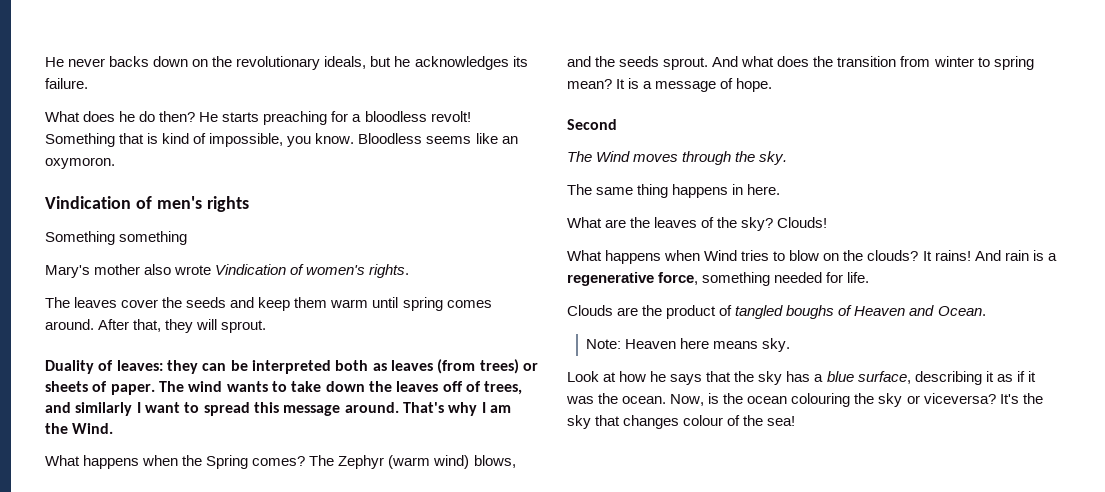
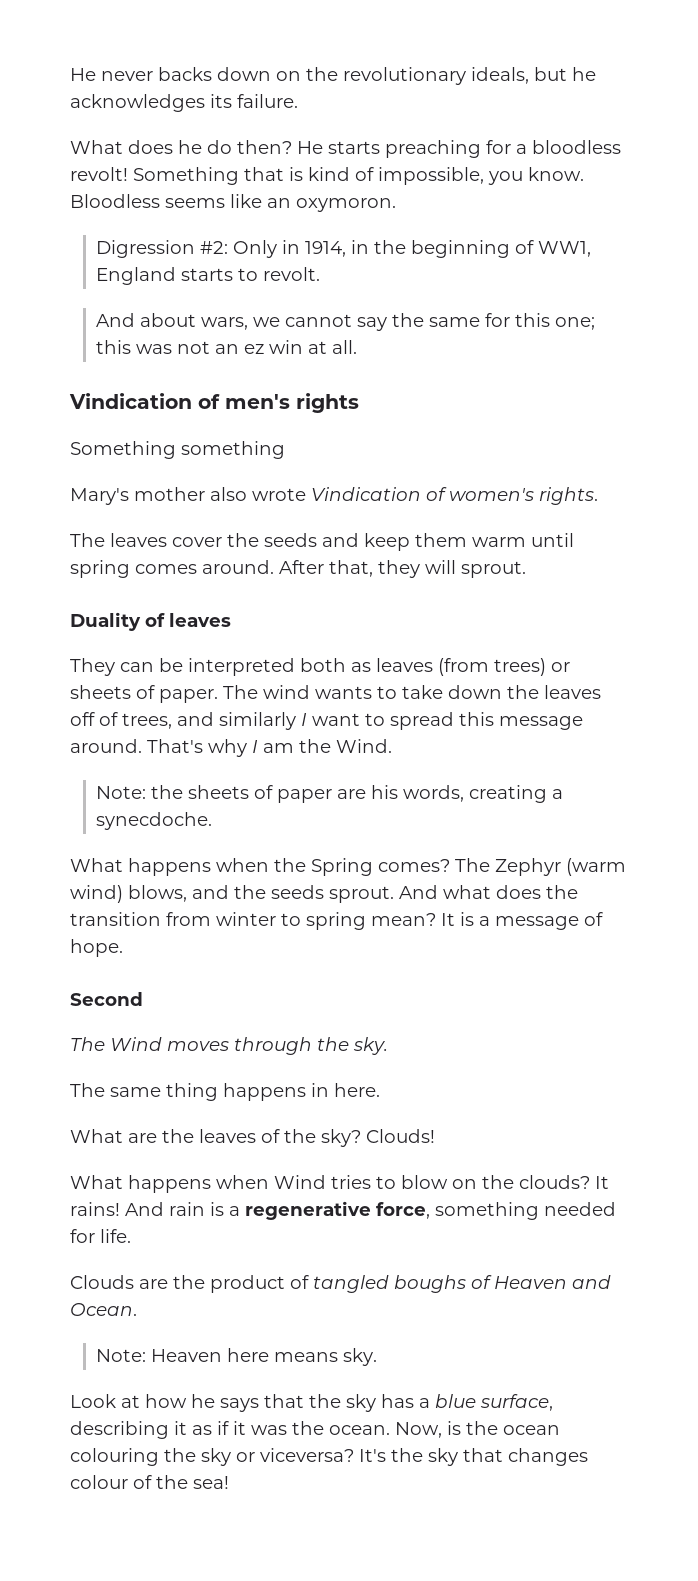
+ Digression #2: Only in 1914, in the beginning of WW1, England starts to revolt.
+ And about wars, we cannot say the same for this one; this was not an ez win at all.
- Duality of leaves: they can be interpreted both as leaves (from trees) or sheets of paper.
+ Duality of leaves
+ They can be interpreted both as leaves (from trees) or sheets of paper.
+ Note: the sheets of paper are his words, creating a synecdoche.

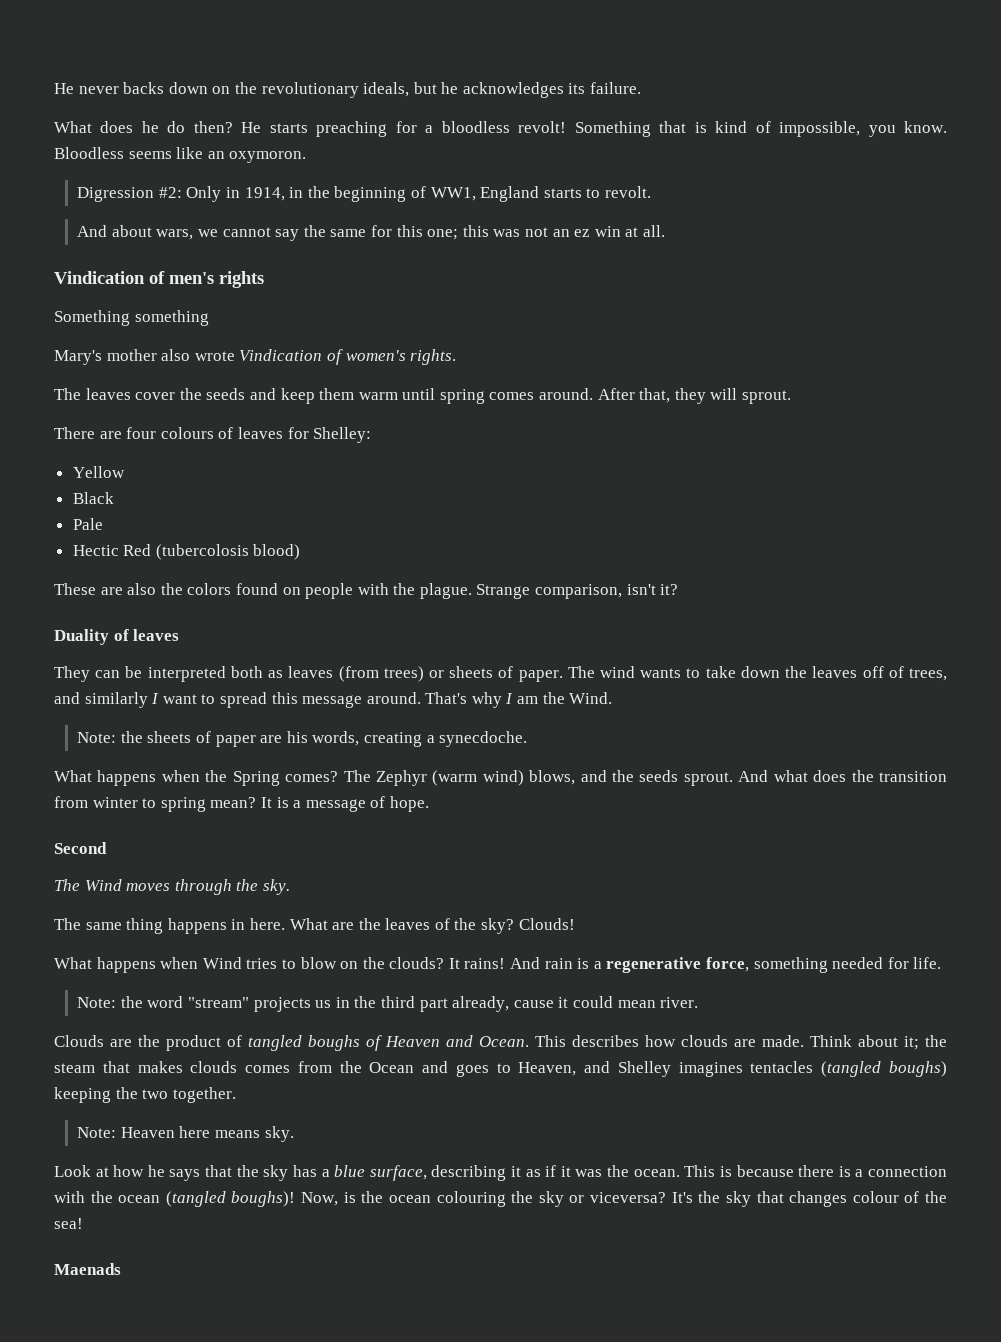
+ There are four colours of leaves for Shelley:
+ Yellow
+ Black
+ Pale
+ Hectic Red (tubercolosis blood)
+ These are also the colors found on people with the plague. Strange comparison, isn't it?
- The same thing happens in here.
- What are the leaves of the sky?
+ The same thing happens in here. What are the leaves of the sky?
+ Note: the word "stream" projects us in the third part already, cause it could mean river.
+ This describes how clouds are made. Think about it; the steam that makes clouds comes from the Ocean and goes to Heaven, and Shelley imagines tentacles (tangled boughs) keeping the two together.
+ This is because there is a connection with the ocean (tangled boughs)!
+ Maenads

